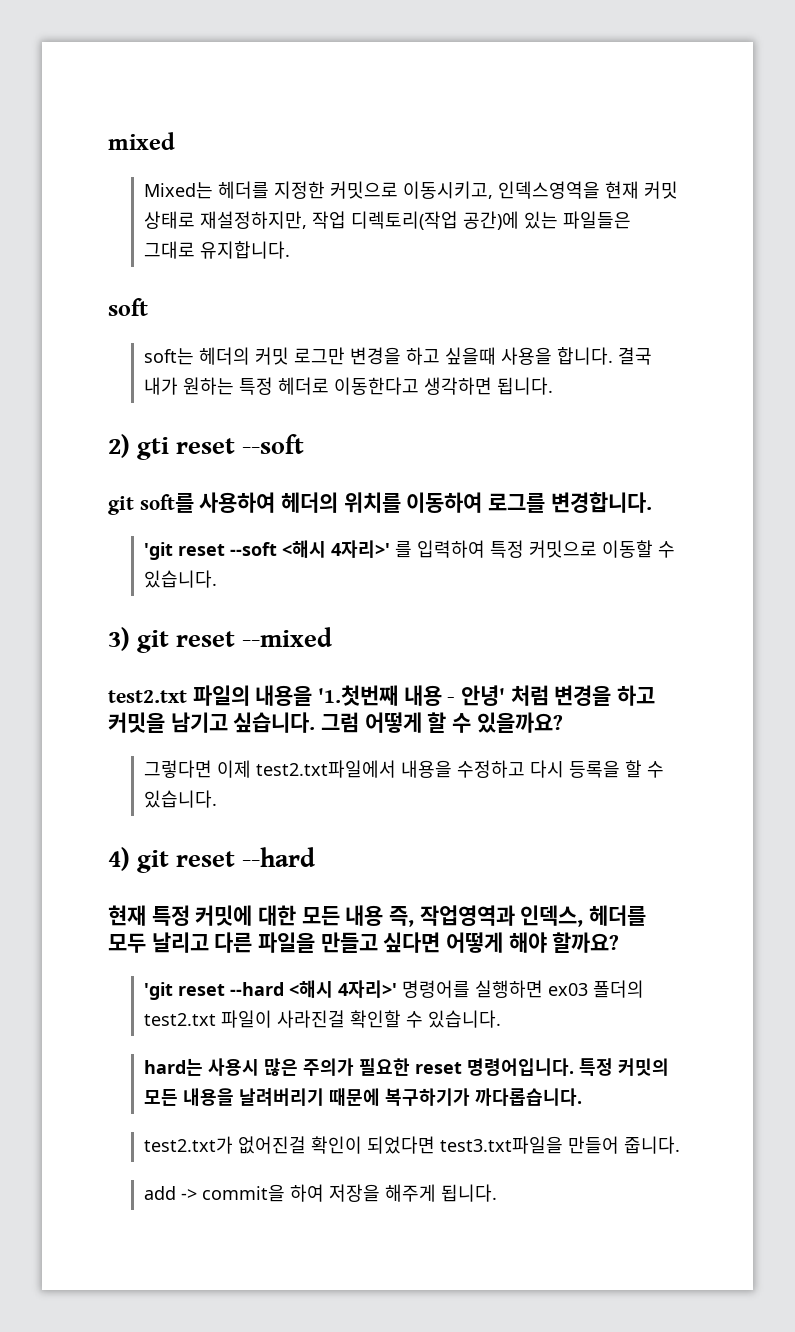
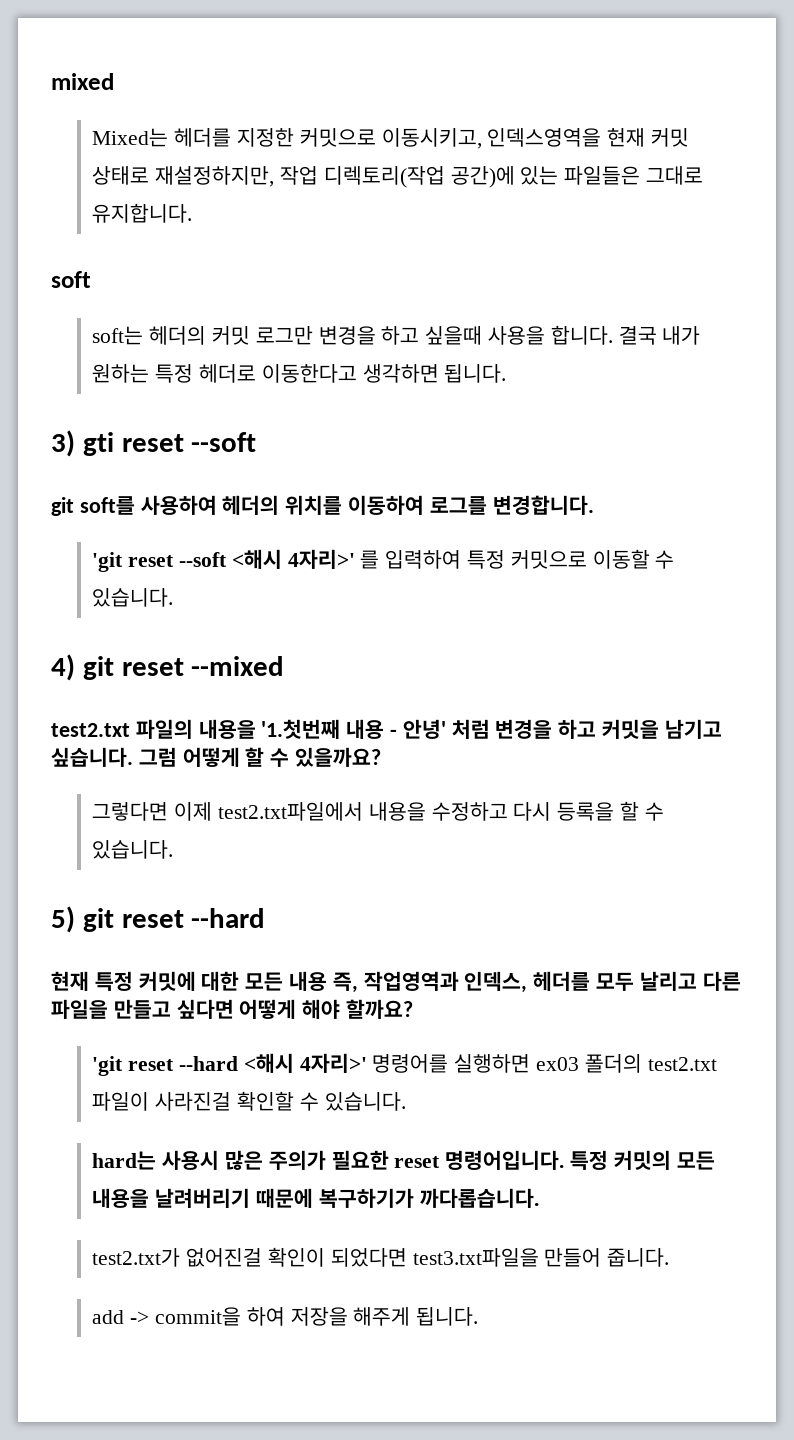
- 2) gti reset --soft
+ 3) gti reset --soft
- 3) git reset --mixed
+ 4) git reset --mixed
- 4) git reset --hard
+ 5) git reset --hard

